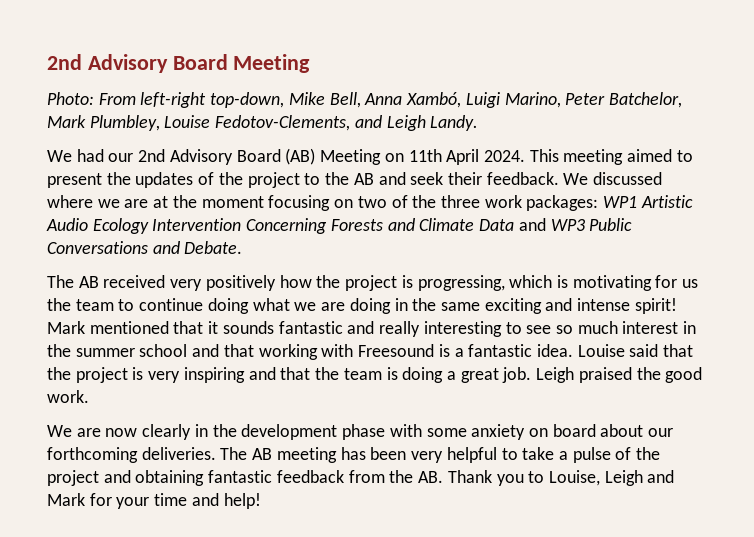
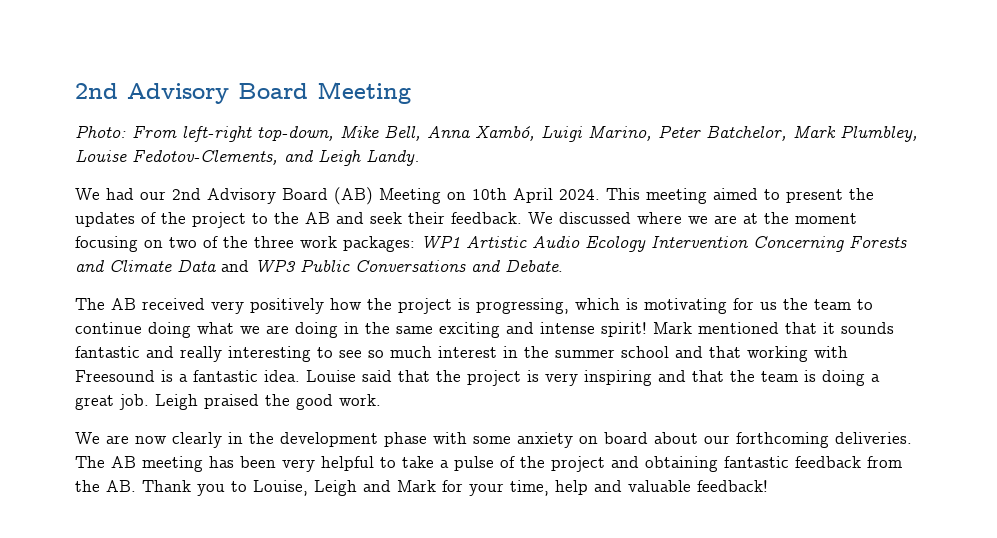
- We had our 2nd Advisory Board (AB) Meeting on 11th April 2024.
+ We had our 2nd Advisory Board (AB) Meeting on 10th April 2024.
- The AB meeting has been very helpful to take a pulse of the project and obtaining fantastic feedback from the AB. Thank you to Louise, Leigh and Mark for your time and help!
+ The AB meeting has been very helpful to take a pulse of the project and obtaining fantastic feedback from the AB. Thank you to Louise, Leigh and Mark for your time, help and valuable feedback!

